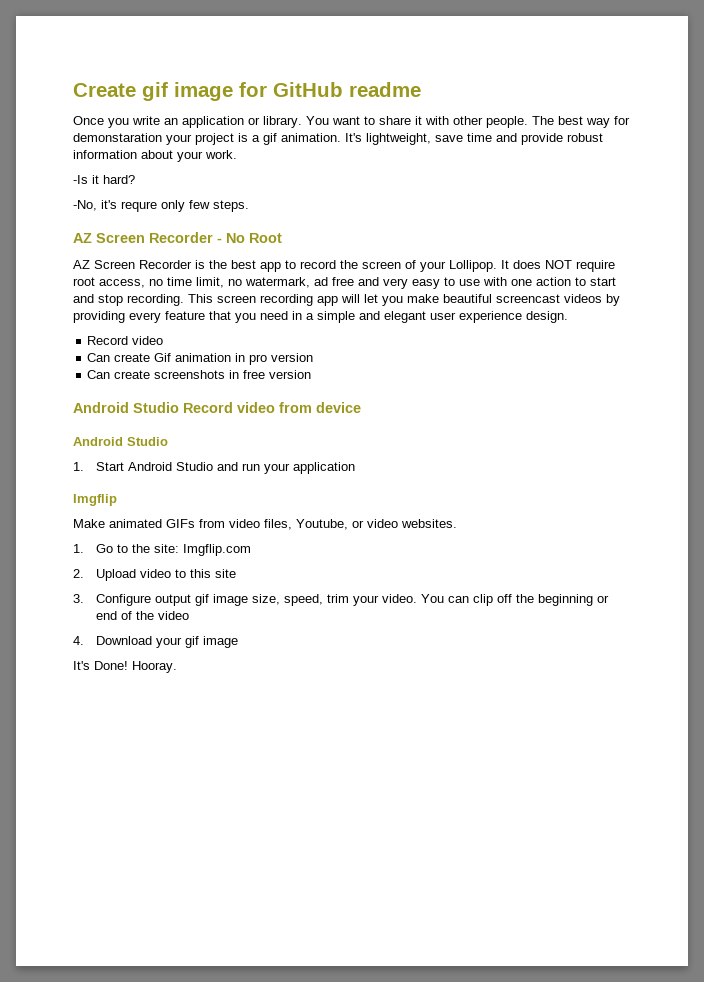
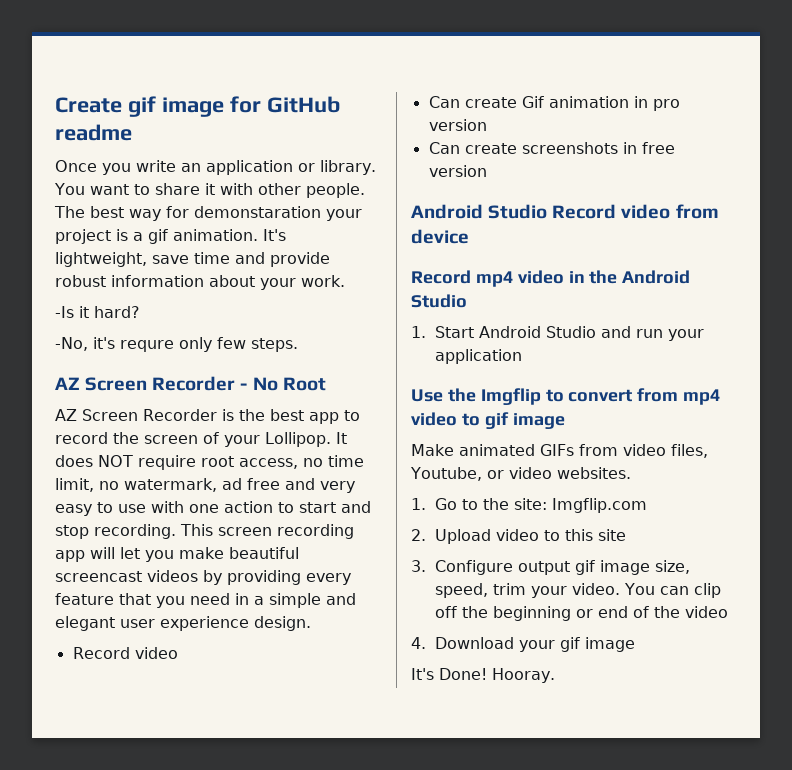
  Android Studio Record video from device
- Android Studio
+ Record mp4 video in the Android Studio
- Imgflip
+ Use the Imgflip to convert from mp4 video to gif image

